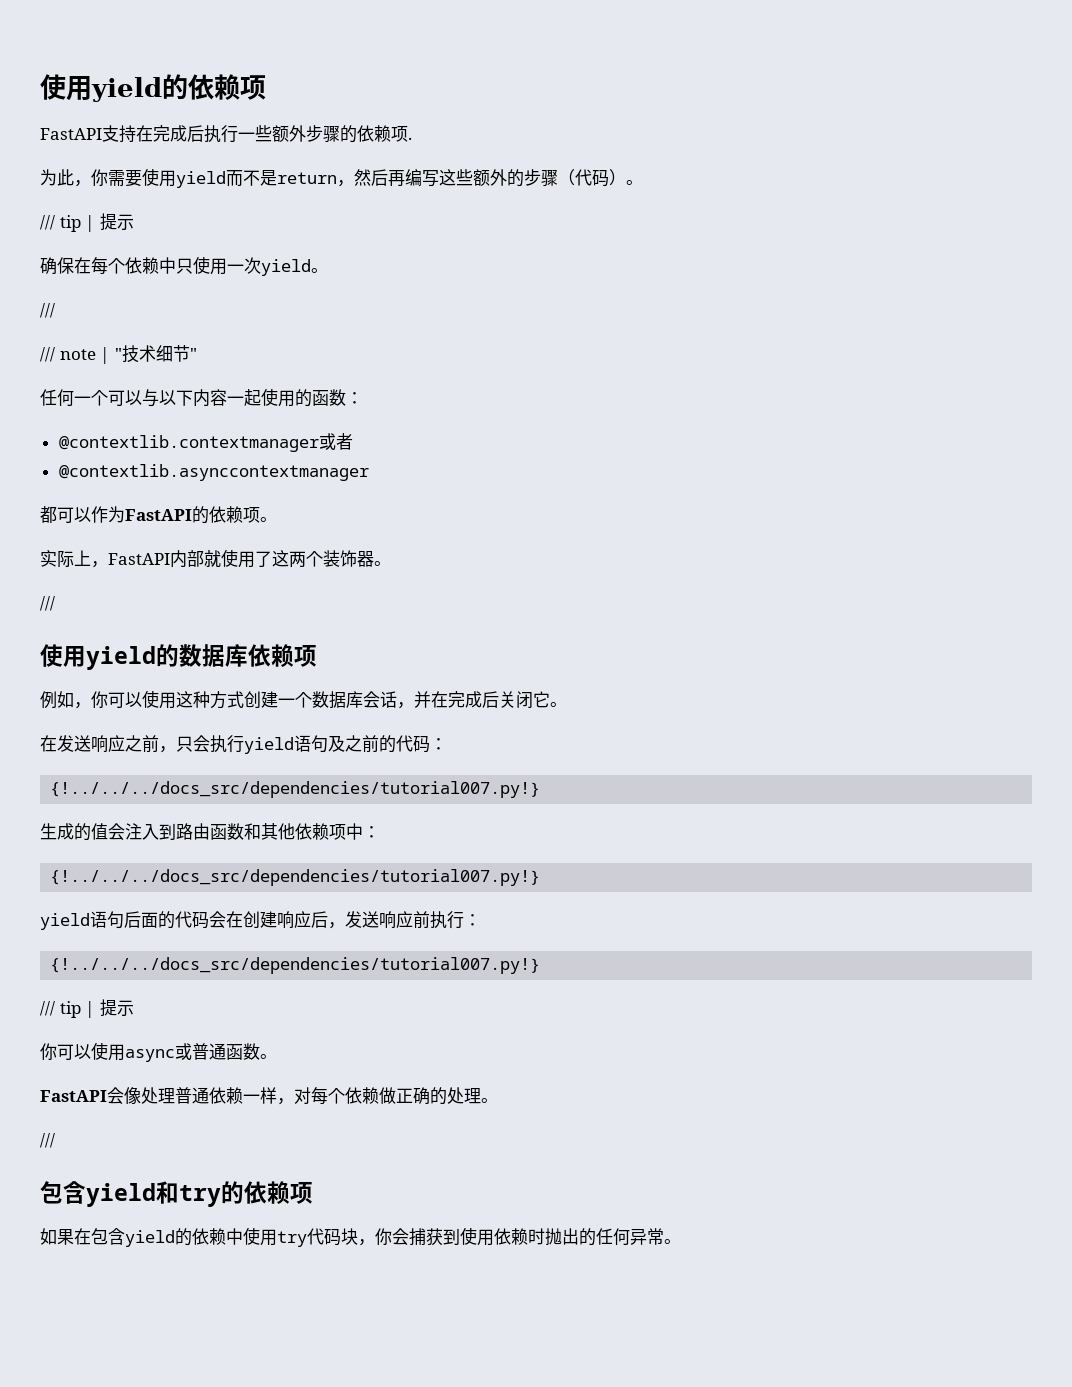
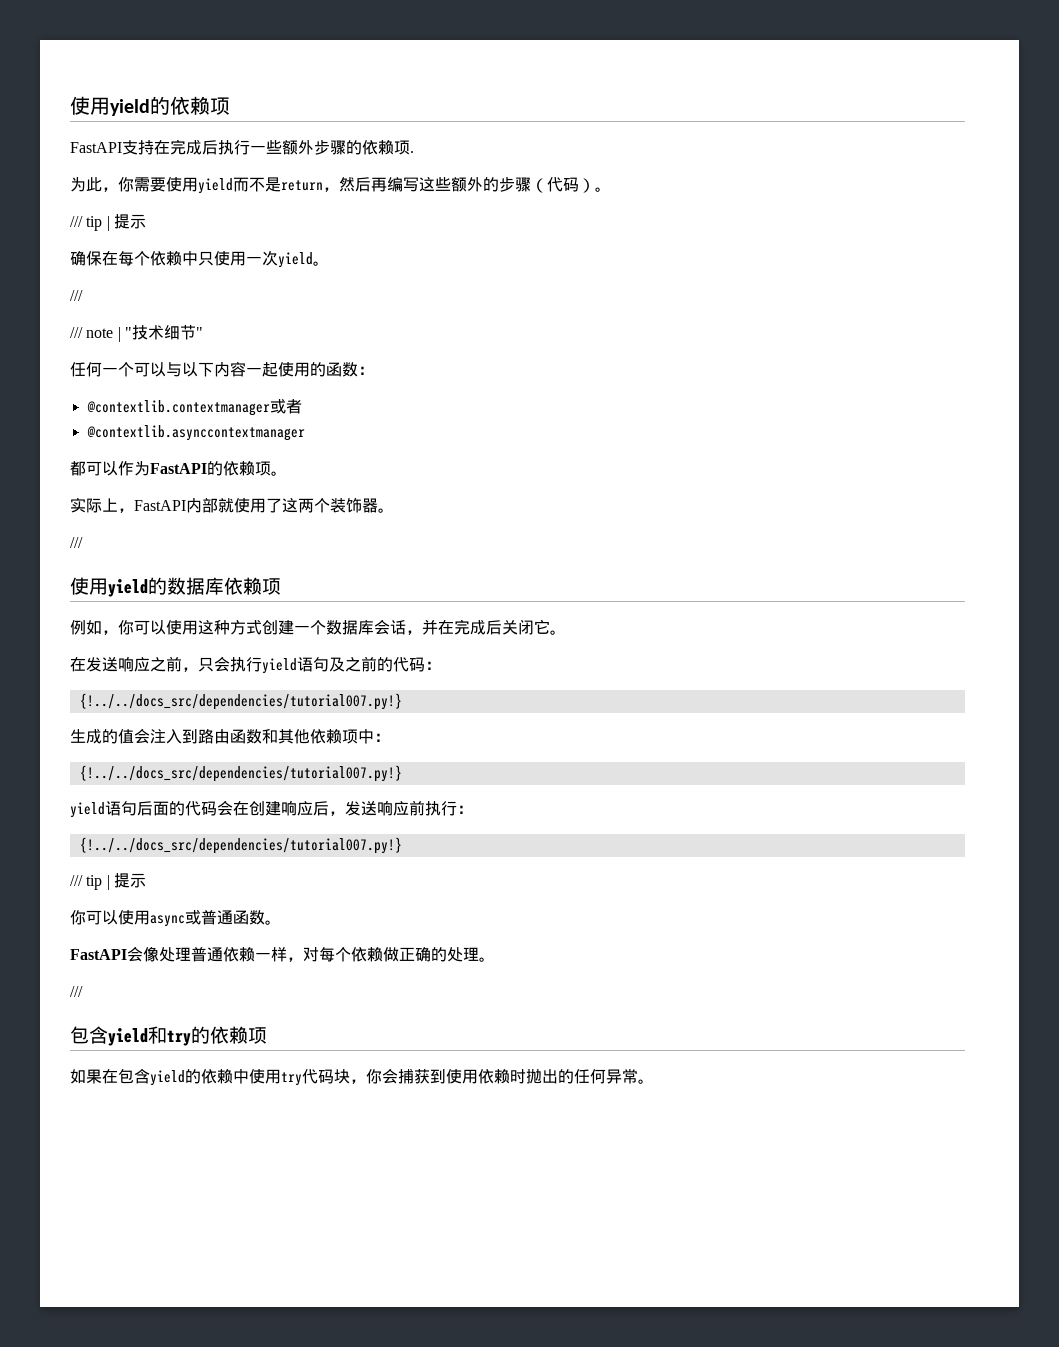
  在发送响应之前，只会执行yield语句及之前的代码：
- {!../../../docs_src/dependencies/tutorial007.py!}
+ {!../../docs_src/dependencies/tutorial007.py!}
  生成的值会注入到路由函数和其他依赖项中：
- {!../../../docs_src/dependencies/tutorial007.py!}
+ {!../../docs_src/dependencies/tutorial007.py!}
  yield语句后面的代码会在创建响应后，发送响应前执行：
- {!../../../docs_src/dependencies/tutorial007.py!}
+ {!../../docs_src/dependencies/tutorial007.py!}

